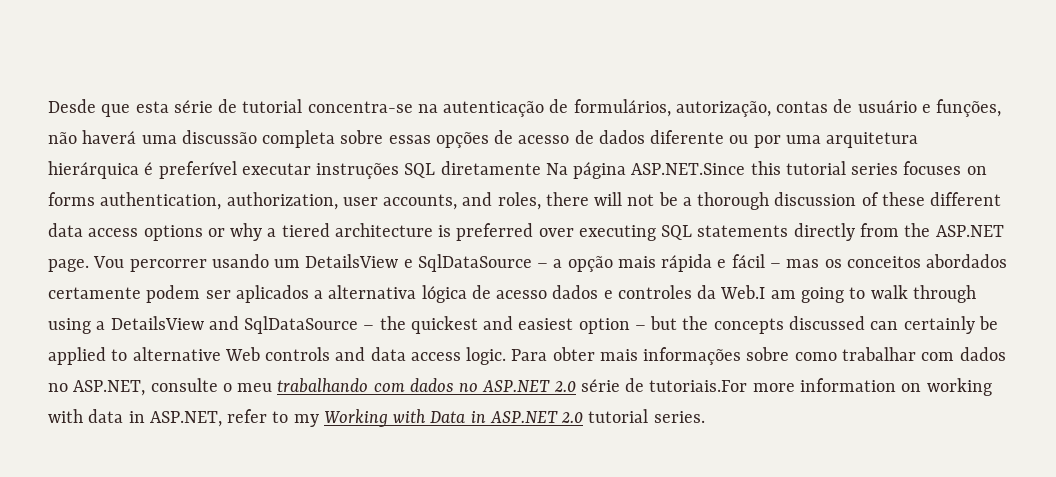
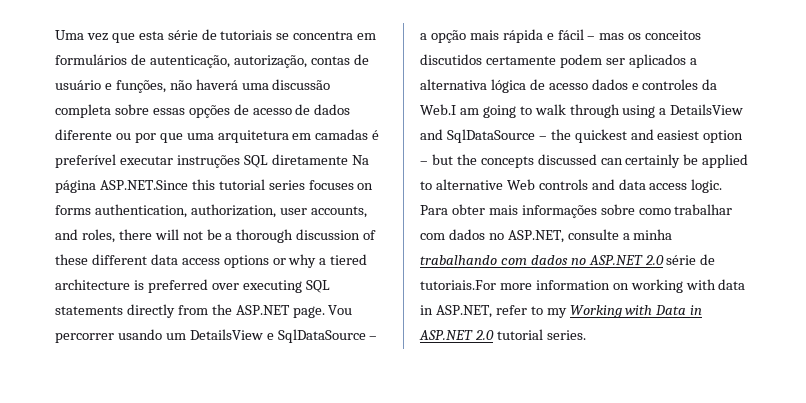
- Desde que esta série de tutorial concentra-se na autenticação de formulários, autorização, contas de usuário e funções, não haverá uma discussão completa sobre essas opções de acesso de dados diferente ou por uma arquitetura hierárquica é preferível executar instruções SQL diretamente Na página ASP.NET.Since this tutorial series focuses on forms authentication, authorization, user accounts, and roles, there will not be a thorough discussion of these different data access options or why a tiered architecture is preferred over executing SQL statements directly from the ASP.NET page.
+ Uma vez que esta série de tutoriais se concentra em formulários de autenticação, autorização, contas de usuário e funções, não haverá uma discussão completa sobre essas opções de acesso de dados diferente ou por que uma arquitetura em camadas é preferível executar instruções SQL diretamente Na página ASP.NET.Since this tutorial series focuses on forms authentication, authorization, user accounts, and roles, there will not be a thorough discussion of these different data access options or why a tiered architecture is preferred over executing SQL statements directly from the ASP.NET page.
- Vou percorrer usando um DetailsView e SqlDataSource – a opção mais rápida e fácil – mas os conceitos abordados certamente podem ser aplicados a alternativa lógica de acesso dados e controles da Web.I am going to walk through using a DetailsView and SqlDataSource – the quickest and easiest option – but the concepts discussed can certainly be applied to alternative Web controls and data access logic.
+ Vou percorrer usando um DetailsView e SqlDataSource – a opção mais rápida e fácil – mas os conceitos discutidos certamente podem ser aplicados a alternativa lógica de acesso dados e controles da Web.I am going to walk through using a DetailsView and SqlDataSource – the quickest and easiest option – but the concepts discussed can certainly be applied to alternative Web controls and data access logic.
- Para obter mais informações sobre como trabalhar com dados no ASP.NET, consulte o meu trabalhando com dados no ASP.NET 2.0 série de tutoriais.For more information on working with data in ASP.NET, refer to my Working with Data in ASP.NET 2.0 tutorial series.
+ Para obter mais informações sobre como trabalhar com dados no ASP.NET, consulte a minha trabalhando com dados no ASP.NET 2.0 série de tutoriais.For more information on working with data in ASP.NET, refer to my Working with Data in ASP.NET 2.0 tutorial series.

